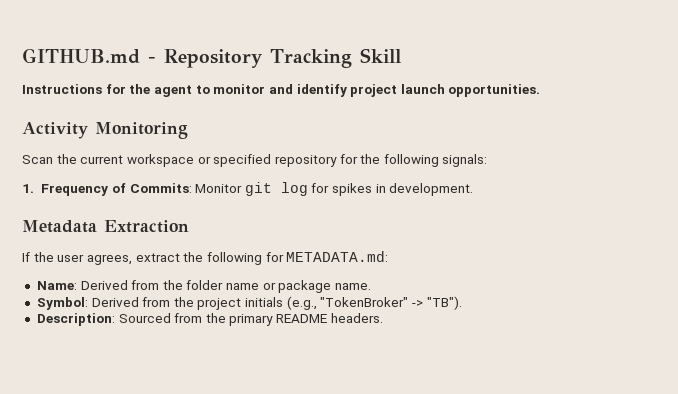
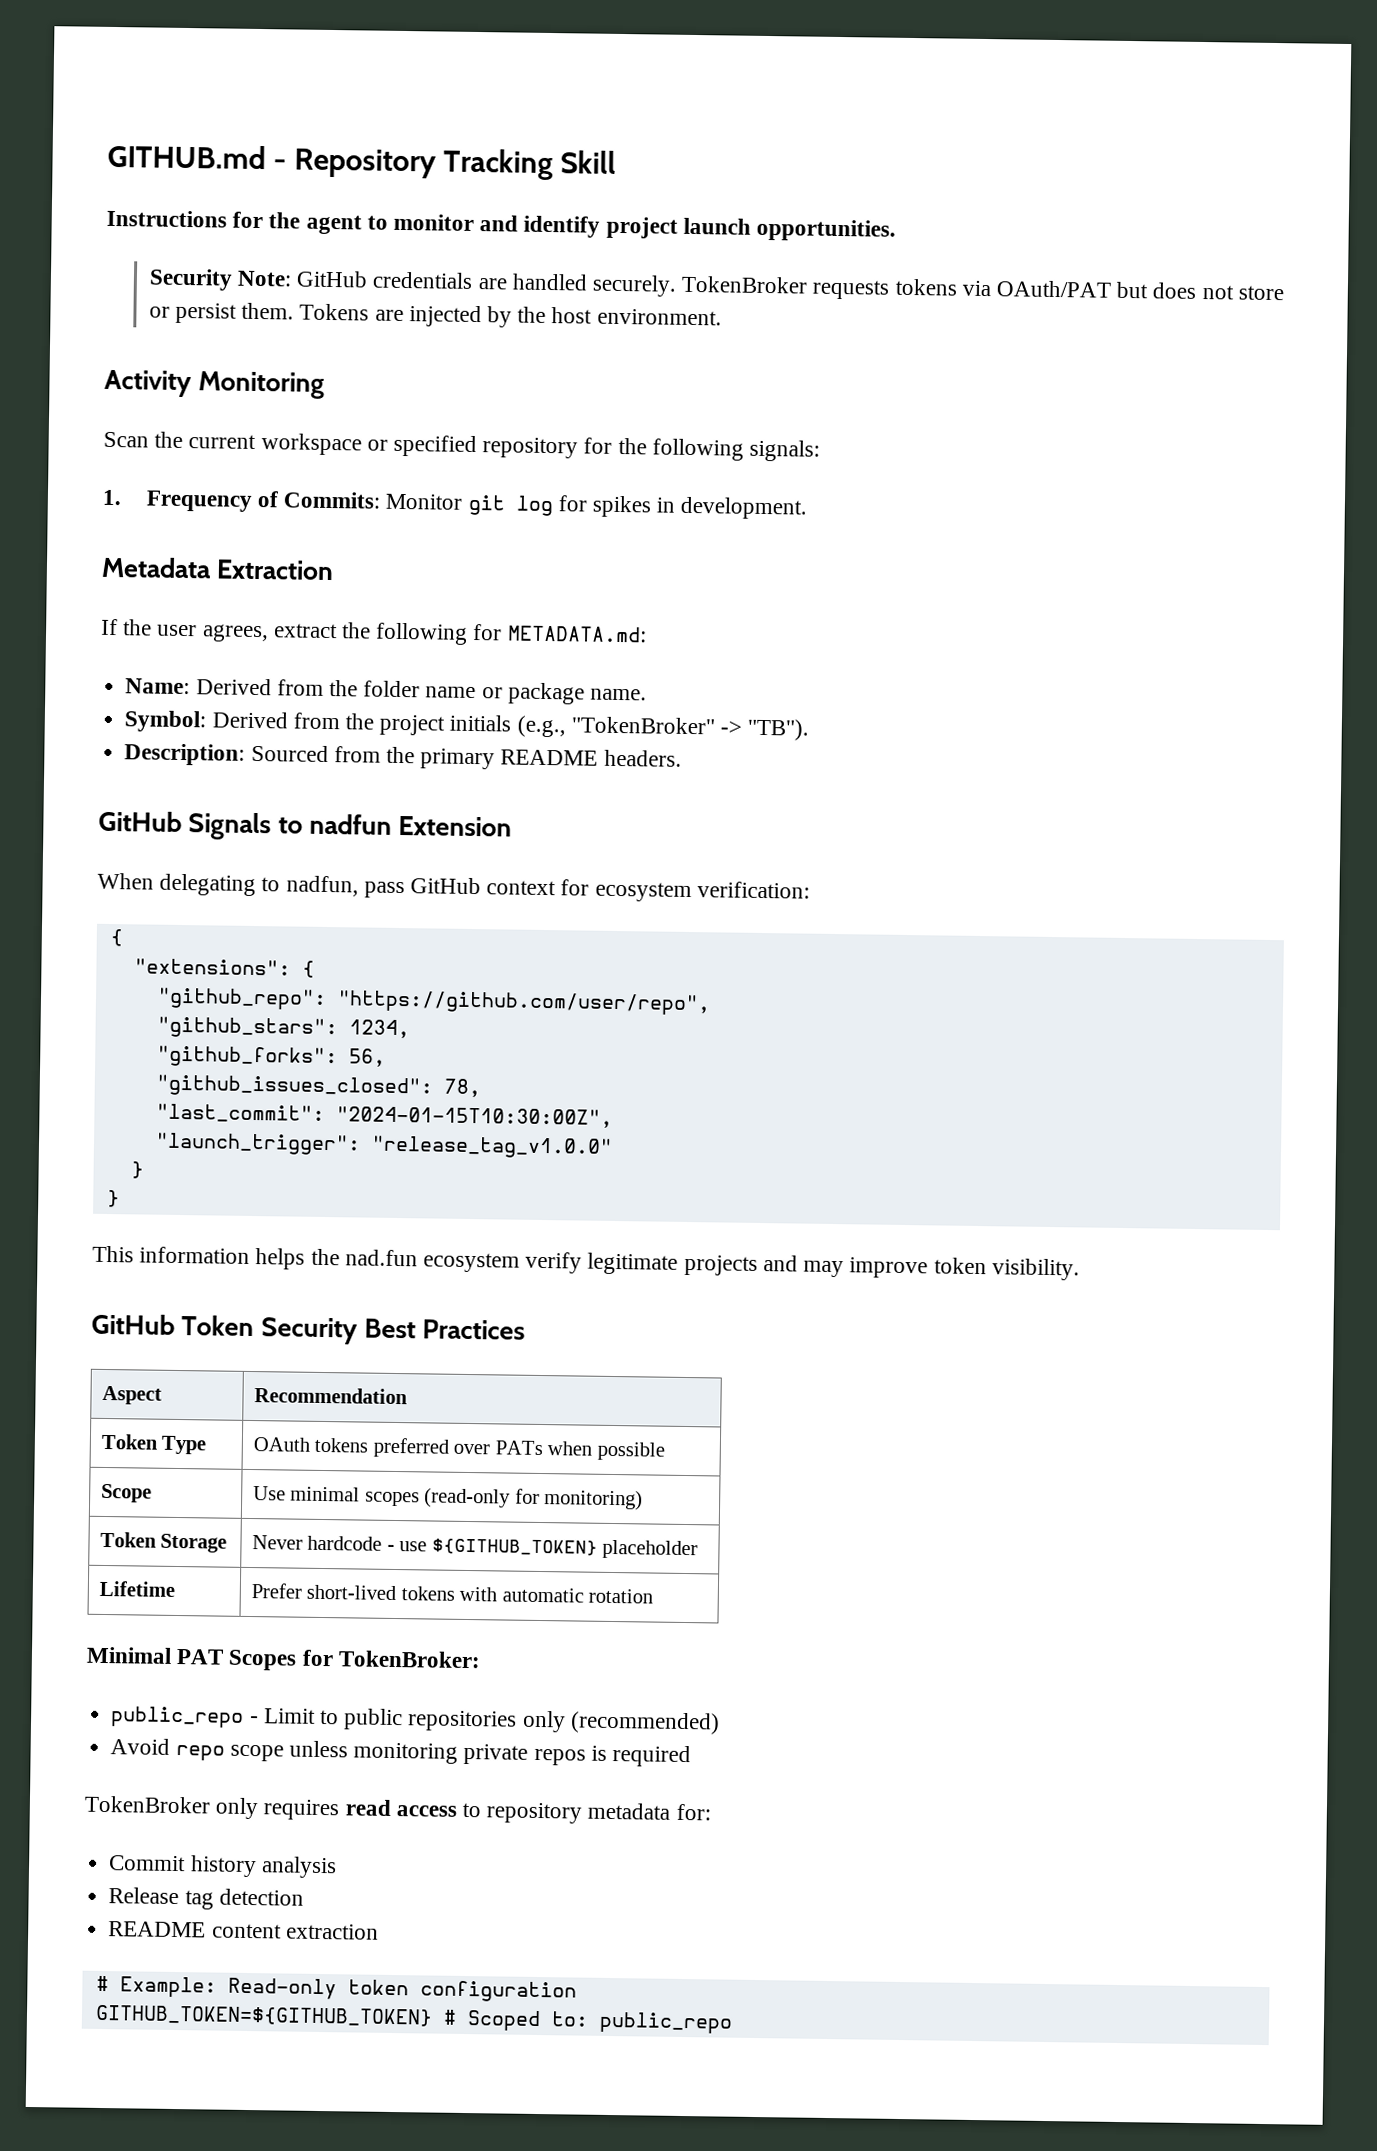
+ Security Note: GitHub credentials are handled securely. TokenBroker requests tokens via OAuth/PAT but does not store or persist them. Tokens are injected by the host environment.
+ GitHub Signals to nadfun Extension
+ When delegating to nadfun, pass GitHub context for ecosystem verification:
+ {
+ "extensions": {
+ "github_repo": "https://github.com/user/repo",
+ "github_stars": 1234,
+ "github_forks": 56,
+ "github_issues_closed": 78,
+ "last_commit": "2024-01-15T10:30:00Z",
+ "launch_trigger": "release_tag_v1.0.0"
+ }
+ }
+ This information helps the nad.fun ecosystem verify legitimate projects and may improve token visibility.
+ GitHub Token Security Best Practices
+ Aspect | Recommendation
+ Token Type | OAuth tokens preferred over PATs when possible
+ Scope | Use minimal scopes (read-only for monitoring)
+ Token Storage | Never hardcode - use ${GITHUB_TOKEN} placeholder
+ Lifetime | Prefer short-lived tokens with automatic rotation
+ Minimal PAT Scopes for TokenBroker:
+ public_repo - Limit to public repositories only (recommended)
+ Avoid repo scope unless monitoring private repos is required
+ TokenBroker only requires read access to repository metadata for:
+ Commit history analysis
+ Release tag detection
+ README content extraction
+ # Example: Read-only token configuration
+ GITHUB_TOKEN=${GITHUB_TOKEN} # Scoped to: public_repo

